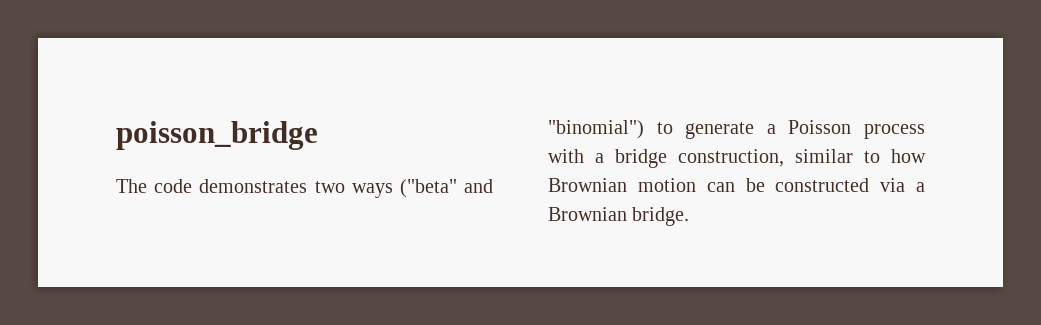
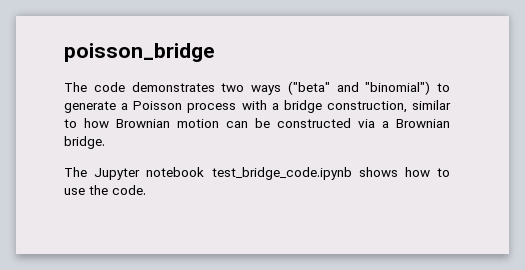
+ The Jupyter notebook test_bridge_code.ipynb shows how to use the code.

